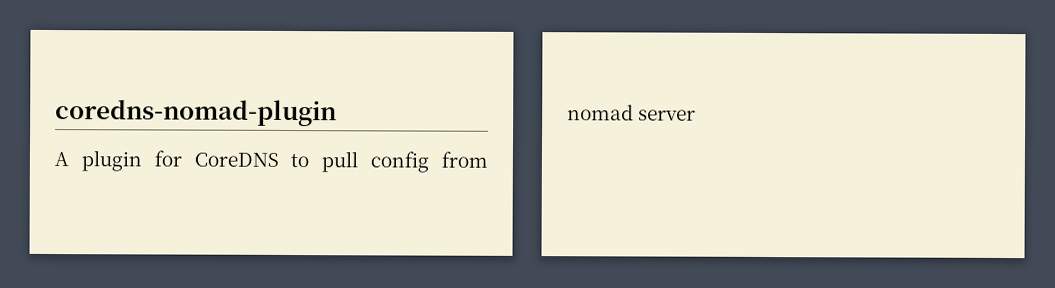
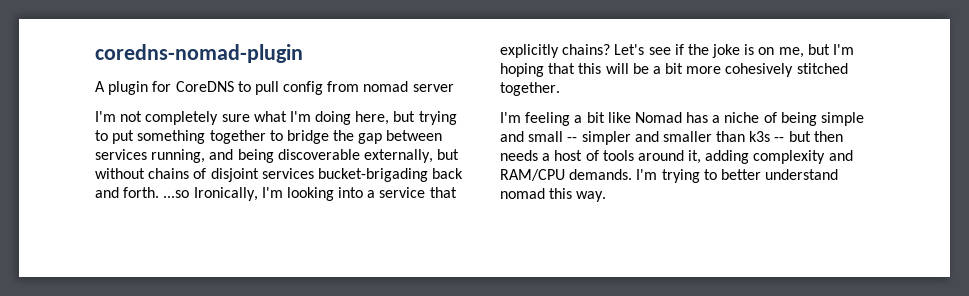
+ I'm not completely sure what I'm doing here, but trying to put something together to bridge the gap between services running, and being discoverable externally, but without chains of disjoint services bucket-brigading back and forth. ...so Ironically, I'm looking into a service that explicitly chains? Let's see if the joke is on me, but I'm hoping that this will be a bit more cohesively stitched together.
+ I'm feeling a bit like Nomad has a niche of being simple and small -- simpler and smaller than k3s -- but then needs a host of tools around it, adding complexity and RAM/CPU demands. I'm trying to better understand nomad this way.

